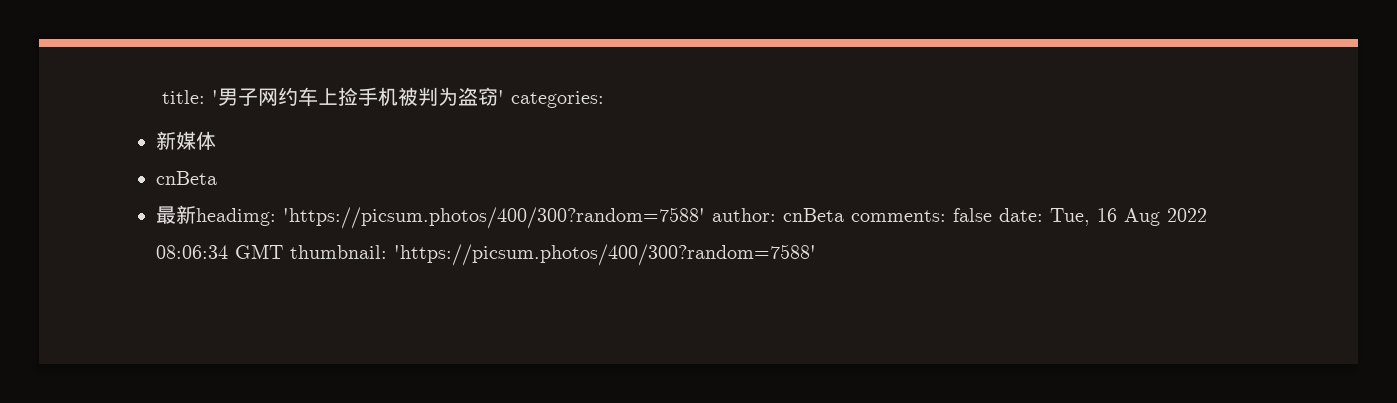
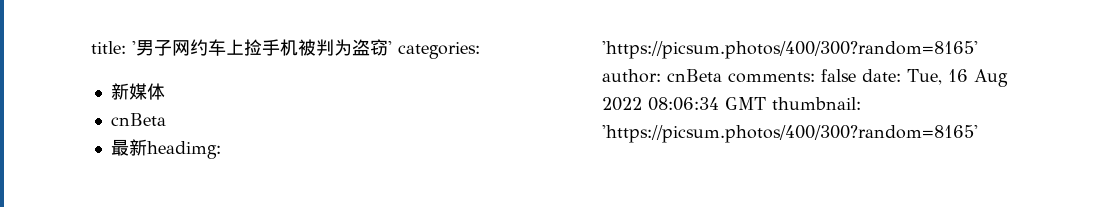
- 最新headimg: 'https://picsum.photos/400/300?random=7588' author: cnBeta comments: false date: Tue, 16 Aug 2022 08:06:34 GMT thumbnail: 'https://picsum.photos/400/300?random=7588'
+ 最新headimg: 'https://picsum.photos/400/300?random=8165' author: cnBeta comments: false date: Tue, 16 Aug 2022 08:06:34 GMT thumbnail: 'https://picsum.photos/400/300?random=8165'

